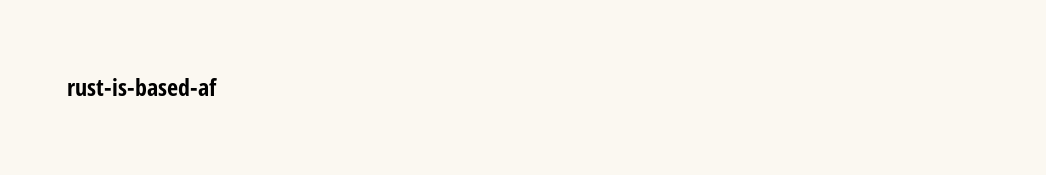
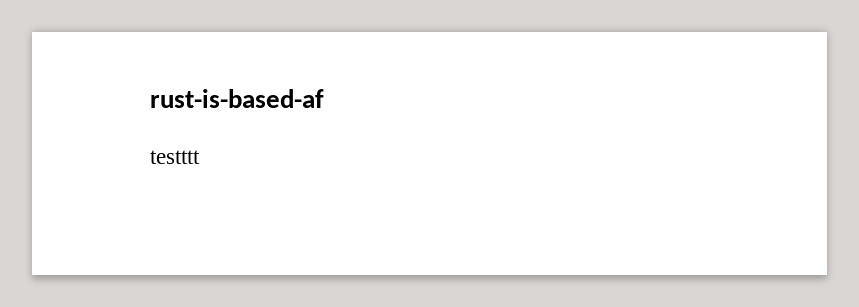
+ testttt

